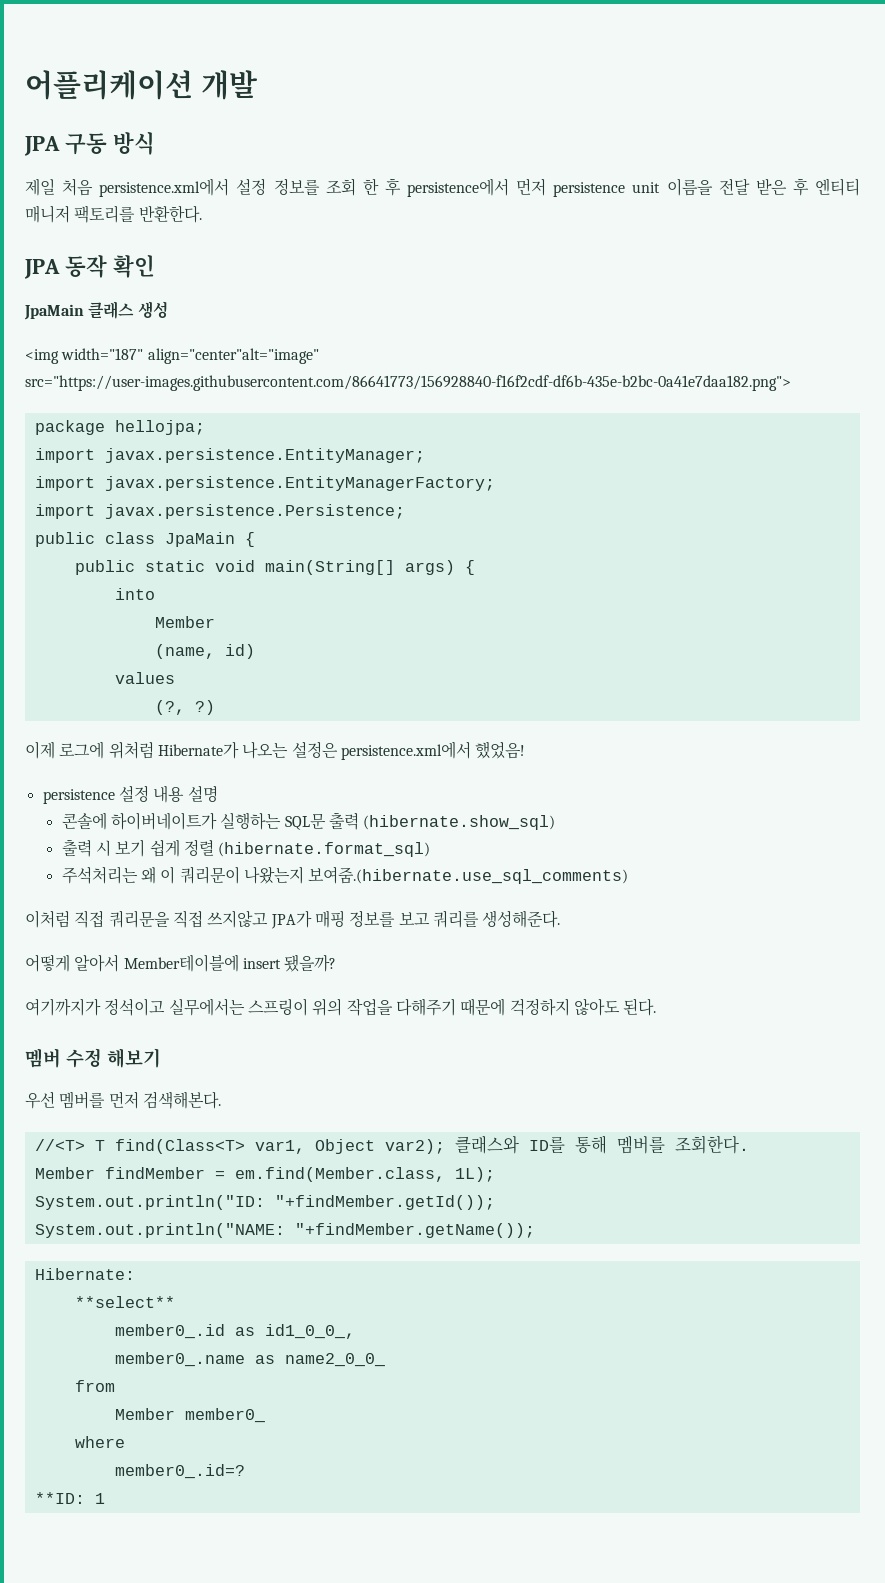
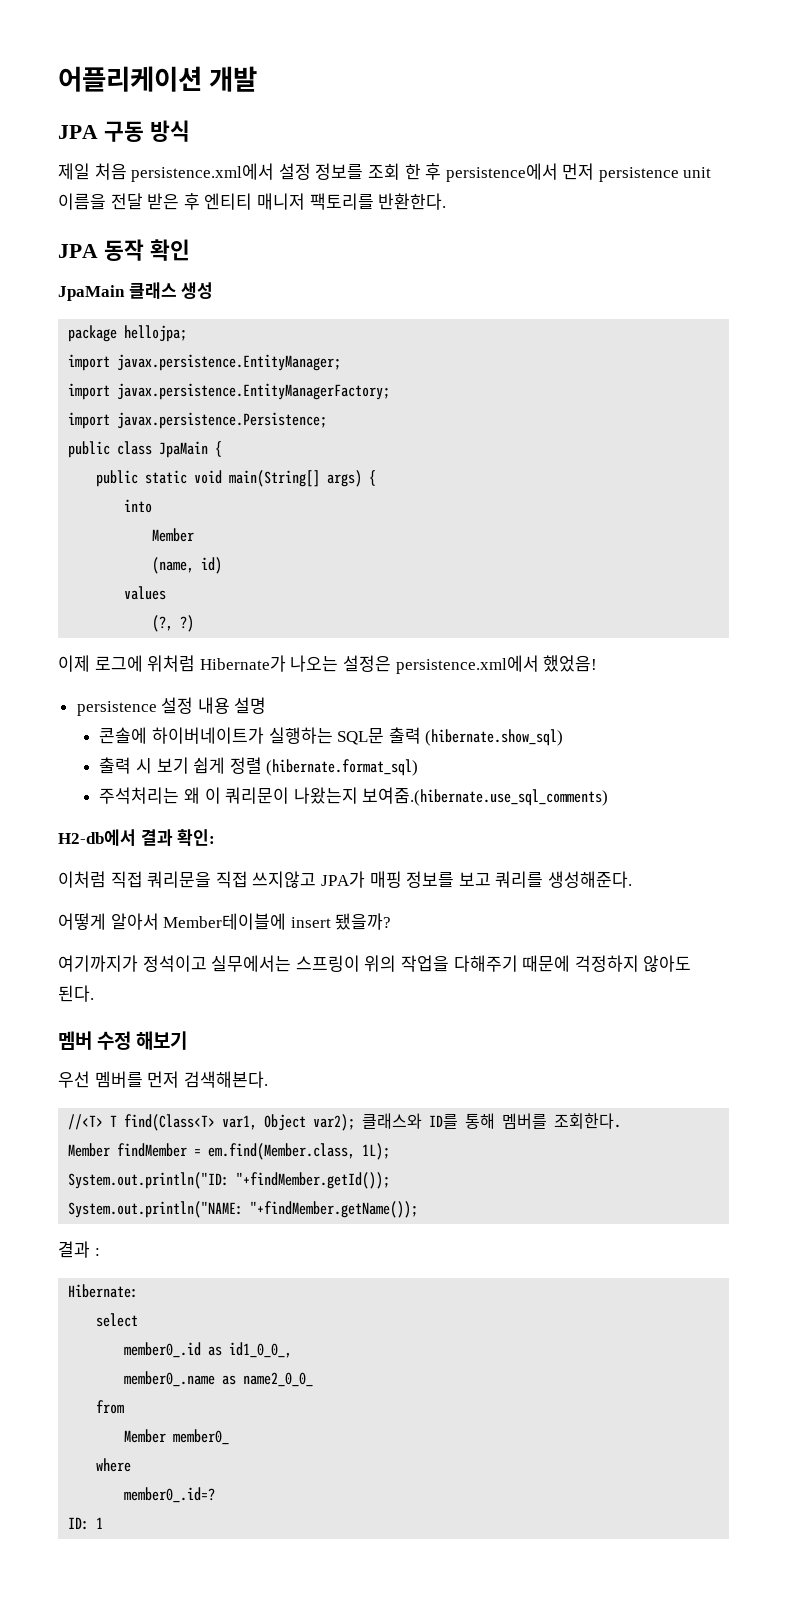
- <img width="187" align="center"alt="image" src="https://user-images.githubusercontent.com/86641773/156928840-f16f2cdf-df6b-435e-b2bc-0a41e7daa182.png">
+ H2-db에서 결과 확인:
+ 결과 :
- **select**
+ select
- **ID: 1
+ ID: 1

